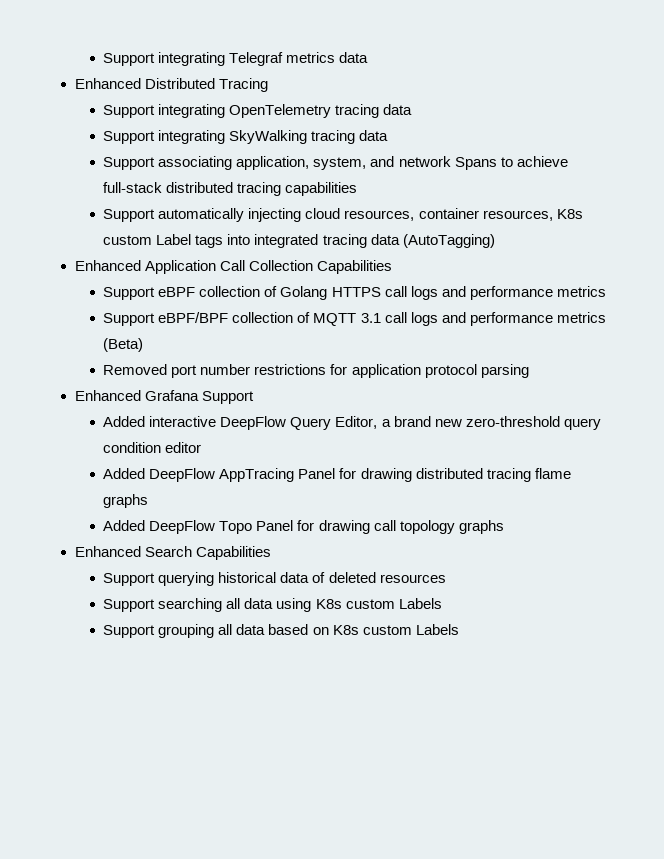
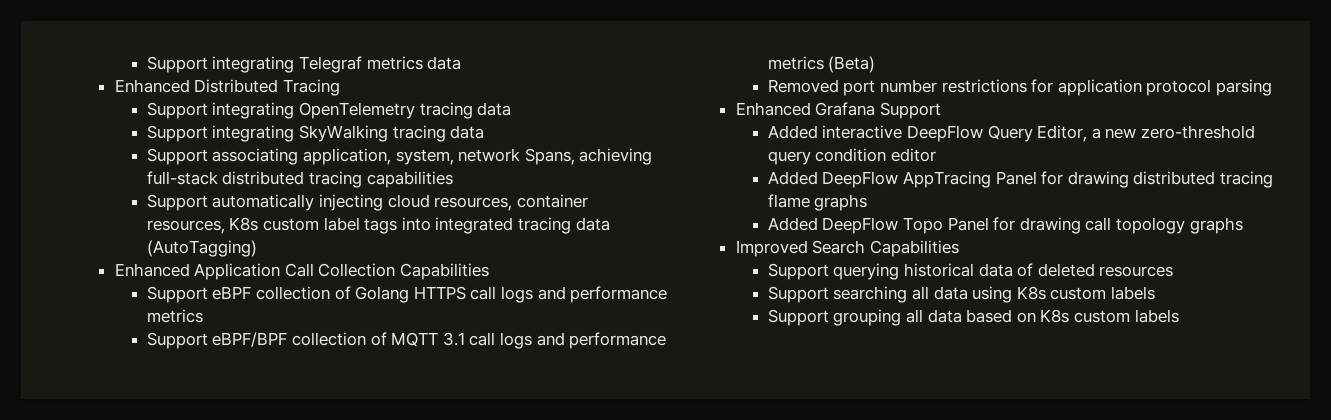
- Support associating application, system, and network Spans to achieve full-stack distributed tracing capabilities
+ Support associating application, system, network Spans, achieving full-stack distributed tracing capabilities
- Support automatically injecting cloud resources, container resources, K8s custom Label tags into integrated tracing data (AutoTagging)
+ Support automatically injecting cloud resources, container resources, K8s custom label tags into integrated tracing data (AutoTagging)
- Added interactive DeepFlow Query Editor, a brand new zero-threshold query condition editor
+ Added interactive DeepFlow Query Editor, a new zero-threshold query condition editor
- Enhanced Search Capabilities
+ Improved Search Capabilities
- Support searching all data using K8s custom Labels
+ Support searching all data using K8s custom labels
- Support grouping all data based on K8s custom Labels
+ Support grouping all data based on K8s custom labels

